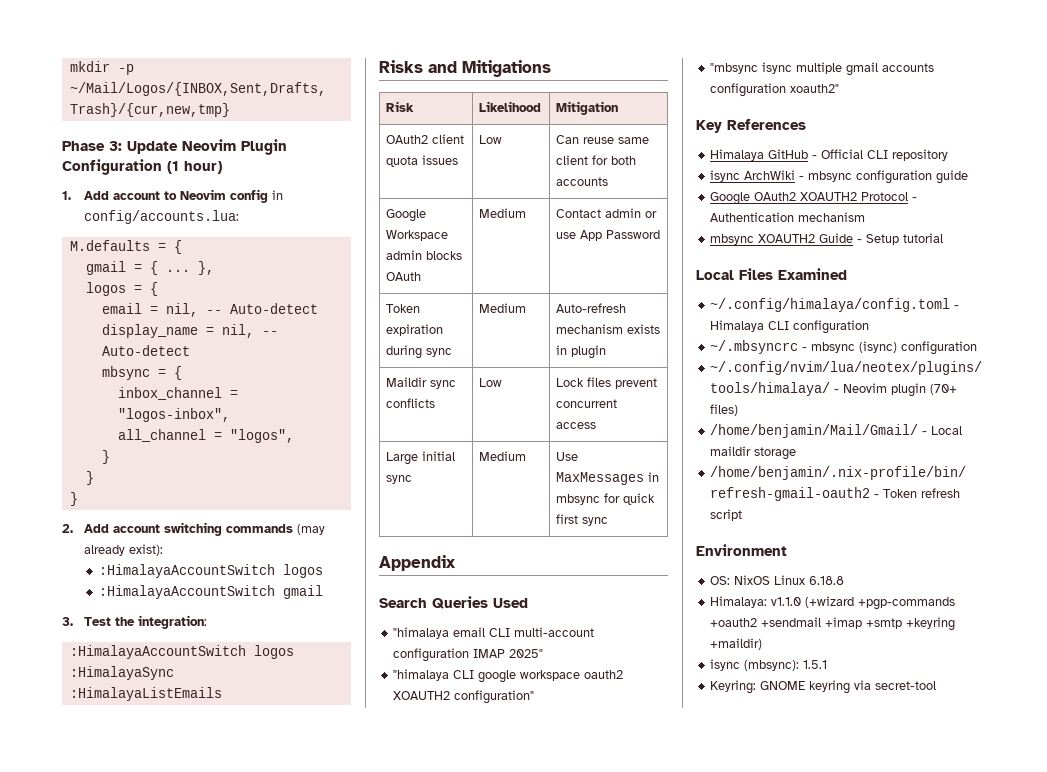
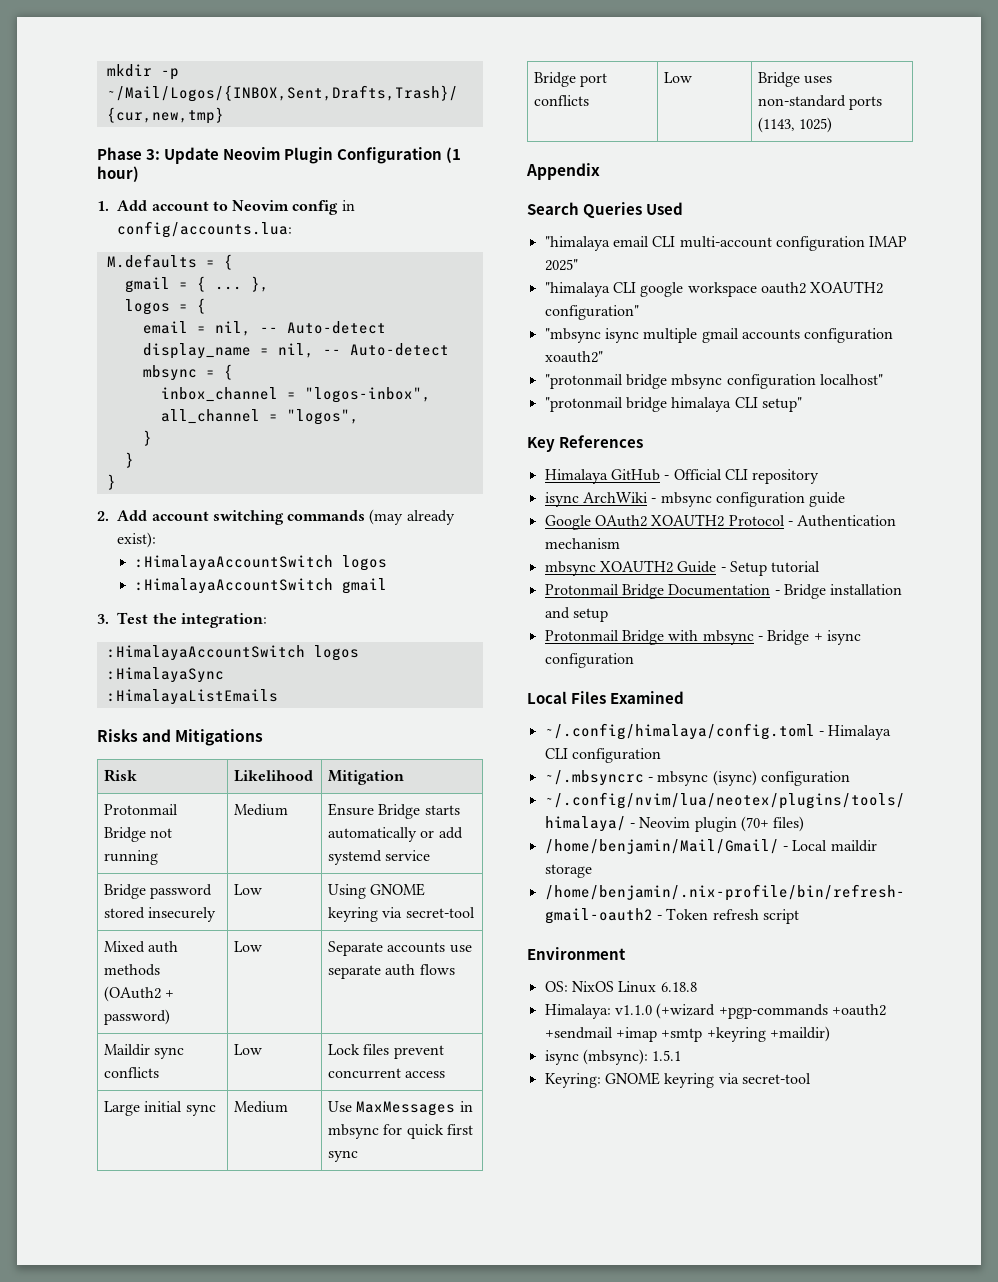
- OAuth2 client quota issues | Low | Can reuse same client for both accounts
- Google Workspace admin blocks OAuth | Medium | Contact admin or use App Password
- Token expiration during sync | Medium | Auto-refresh mechanism exists in plugin
+ Protonmail Bridge not running | Medium | Ensure Bridge starts automatically or add systemd service
+ Bridge password stored insecurely | Low | Using GNOME keyring via secret-tool
+ Mixed auth methods (OAuth2 + password) | Low | Separate accounts use separate auth flows
+ Bridge port conflicts | Low | Bridge uses non-standard ports (1143, 1025)
+ "protonmail bridge mbsync configuration localhost"
+ "protonmail bridge himalaya CLI setup"
+ Protonmail Bridge Documentation - Bridge installation and setup
+ Protonmail Bridge with mbsync - Bridge + isync configuration

